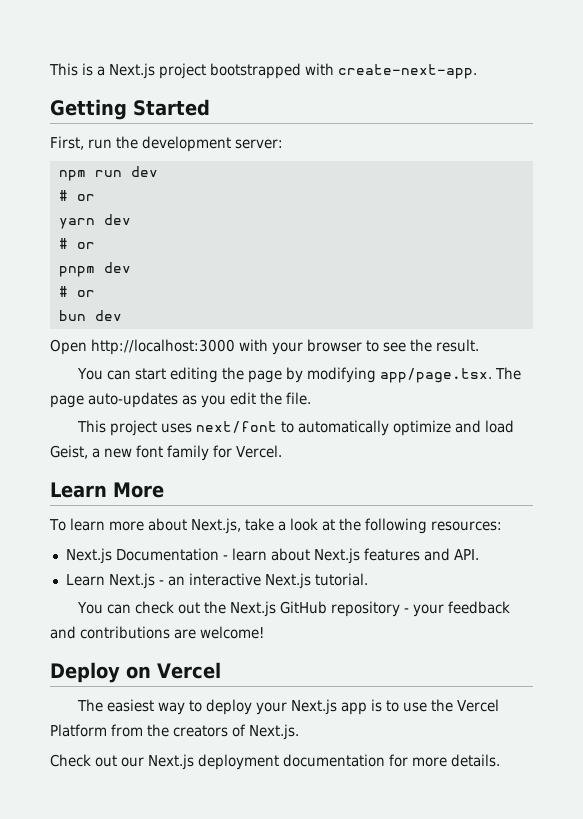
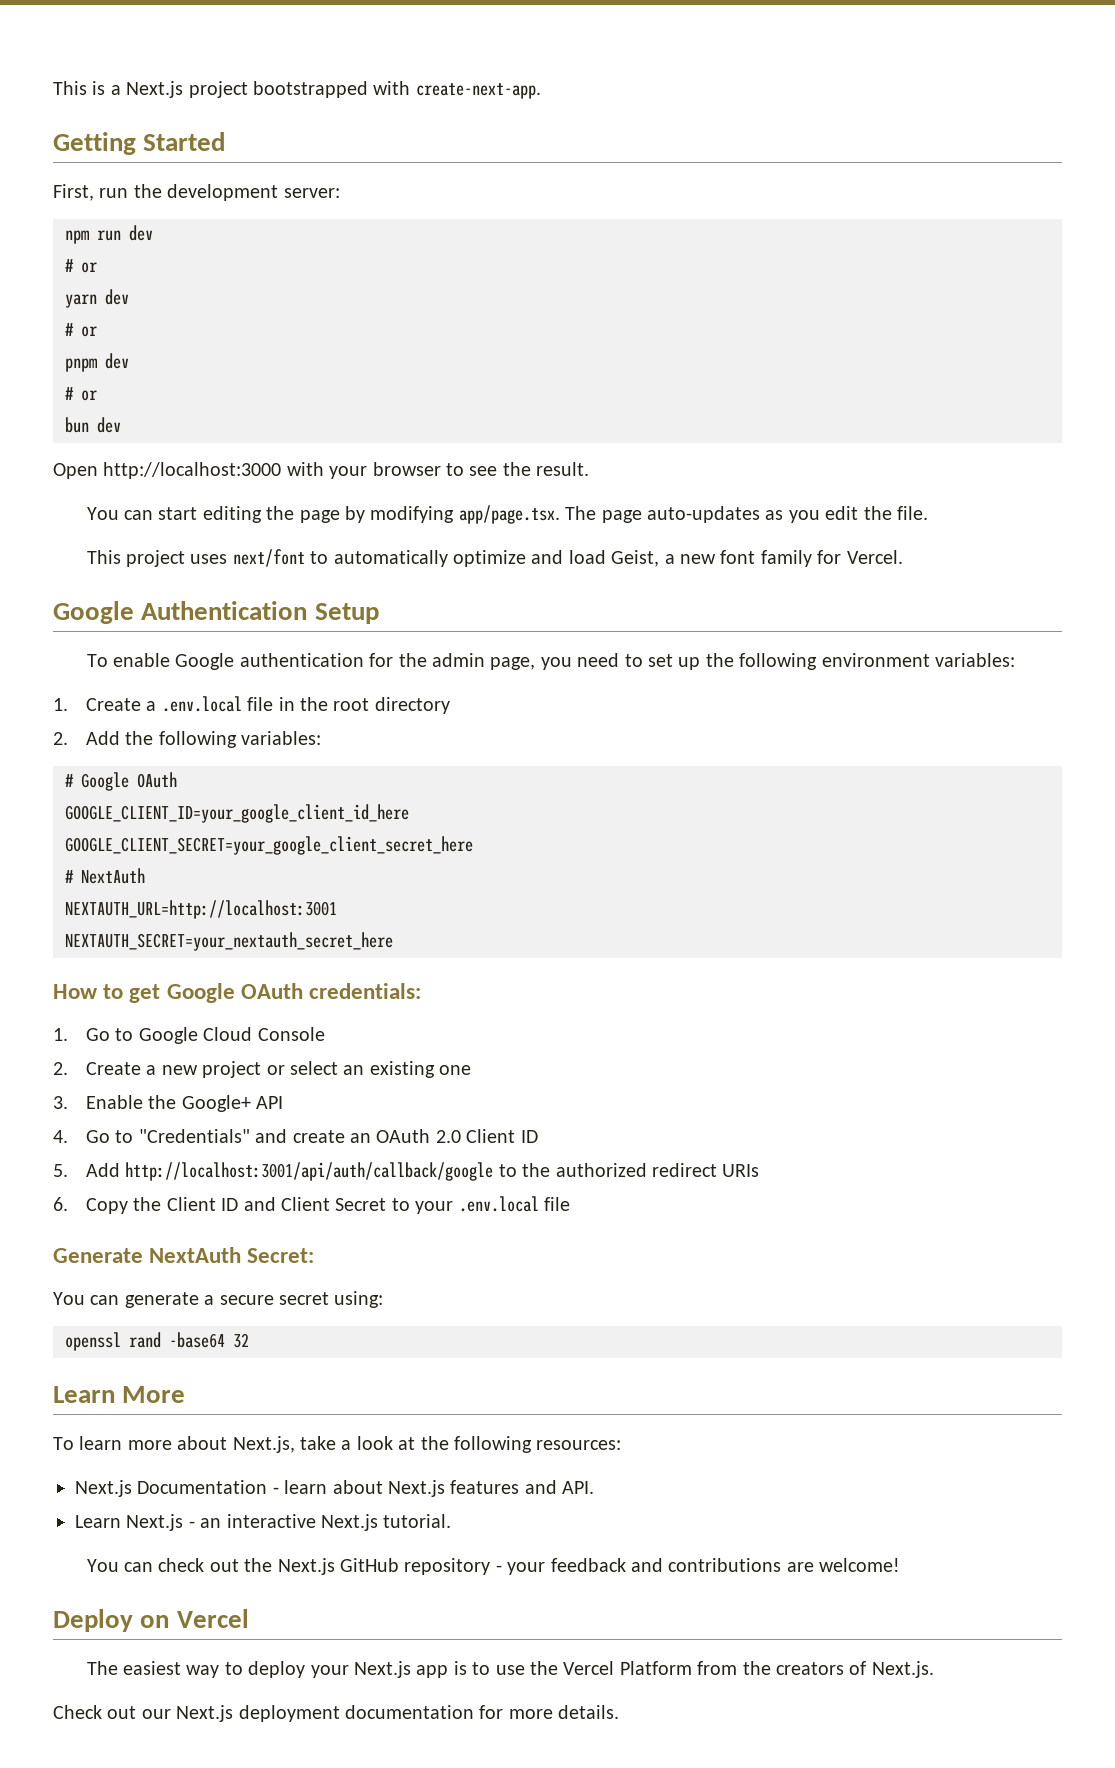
+ Google Authentication Setup
+ To enable Google authentication for the admin page, you need to set up the following environment variables:
+ 1. Create a .env.local file in the root directory
+ 2. Add the following variables:
+ # Google OAuth
+ GOOGLE_CLIENT_ID=your_google_client_id_here
+ GOOGLE_CLIENT_SECRET=your_google_client_secret_here
+ # NextAuth
+ NEXTAUTH_URL=http://localhost:3001
+ NEXTAUTH_SECRET=your_nextauth_secret_here
+ How to get Google OAuth credentials:
+ 1. Go to Google Cloud Console
+ 2. Create a new project or select an existing one
+ 3. Enable the Google+ API
+ 4. Go to "Credentials" and create an OAuth 2.0 Client ID
+ 5. Add http://localhost:3001/api/auth/callback/google to the authorized redirect URIs
+ 6. Copy the Client ID and Client Secret to your .env.local file
+ Generate NextAuth Secret:
+ You can generate a secure secret using:
+ openssl rand -base64 32

